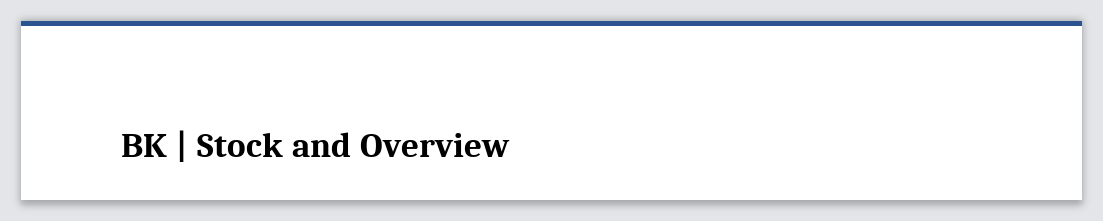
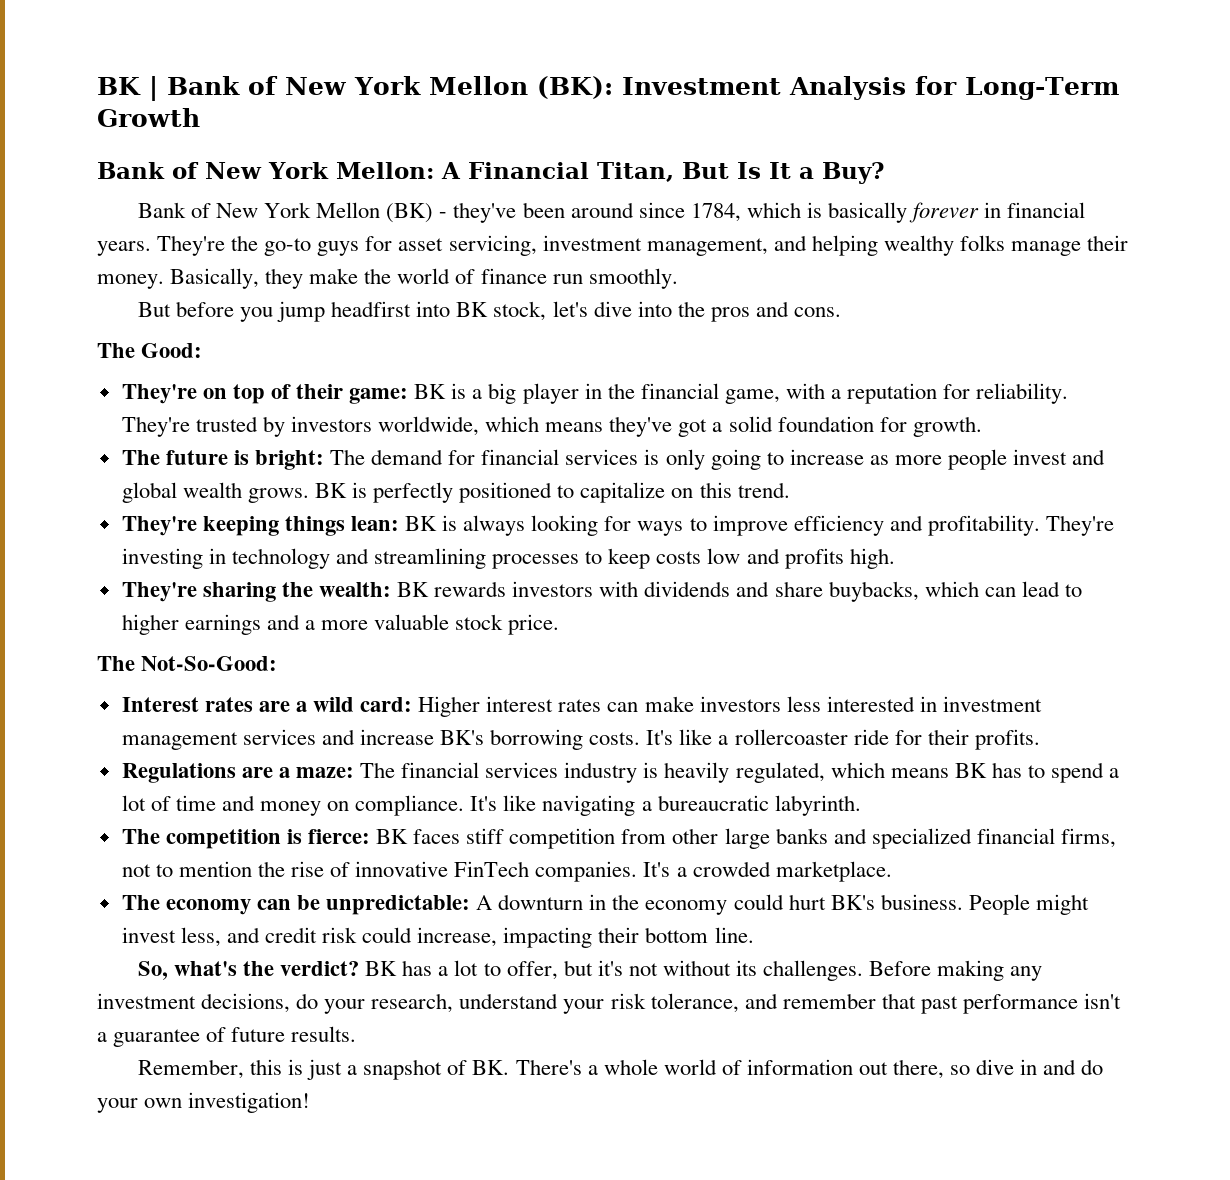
- BK | Stock and Overview
+ BK | Bank of New York Mellon (BK): Investment Analysis for Long-Term Growth
+ Bank of New York Mellon: A Financial Titan, But Is It a Buy?
+ Bank of New York Mellon (BK) - they've been around since 1784, which is basically forever in financial years. They're the go-to guys for asset servicing, investment management, and helping wealthy folks manage their money. Basically, they make the world of finance run smoothly.
+ But before you jump headfirst into BK stock, let's dive into the pros and cons.
+ The Good:
+ They're on top of their game: BK is a big player in the financial game, with a reputation for reliability. They're trusted by investors worldwide, which means they've got a solid foundation for growth.
+ The future is bright: The demand for financial services is only going to increase as more people invest and global wealth grows. BK is perfectly positioned to capitalize on this trend.
+ They're keeping things lean: BK is always looking for ways to improve efficiency and profitability. They're investing in technology and streamlining processes to keep costs low and profits high.
+ They're sharing the wealth: BK rewards investors with dividends and share buybacks, which can lead to higher earnings and a more valuable stock price.
+ The Not-So-Good:
+ Interest rates are a wild card: Higher interest rates can make investors less interested in investment management services and increase BK's borrowing costs. It's like a rollercoaster ride for their profits.
+ Regulations are a maze: The financial services industry is heavily regulated, which means BK has to spend a lot of time and money on compliance. It's like navigating a bureaucratic labyrinth.
+ The competition is fierce: BK faces stiff competition from other large banks and specialized financial firms, not to mention the rise of innovative FinTech companies. It's a crowded marketplace.
+ The economy can be unpredictable: A downturn in the economy could hurt BK's business. People might invest less, and credit risk could increase, impacting their bottom line.
+ So, what's the verdict? BK has a lot to offer, but it's not without its challenges. Before making any investment decisions, do your research, understand your risk tolerance, and remember that past performance isn't a guarantee of future results.
+ Remember, this is just a snapshot of BK. There's a whole world of information out there, so dive in and do your own investigation!

